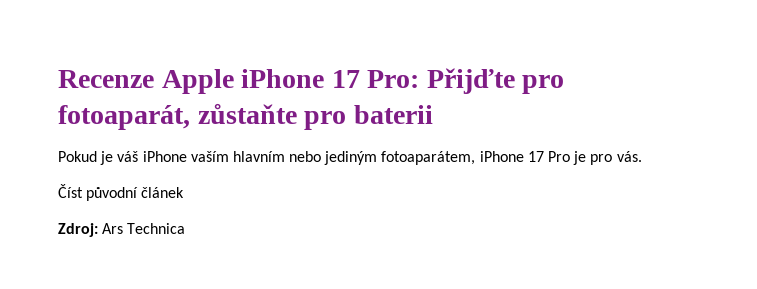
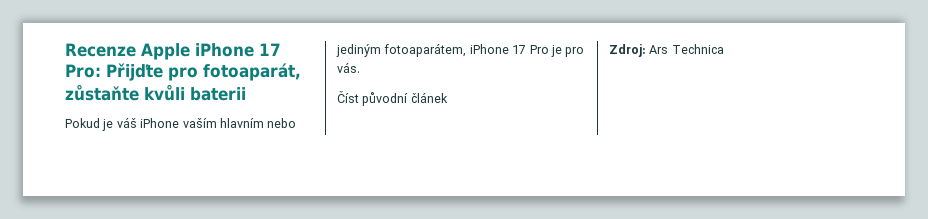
- Recenze Apple iPhone 17 Pro: Přijďte pro fotoaparát, zůstaňte pro baterii
+ Recenze Apple iPhone 17 Pro: Přijďte pro fotoaparát, zůstaňte kvůli baterii

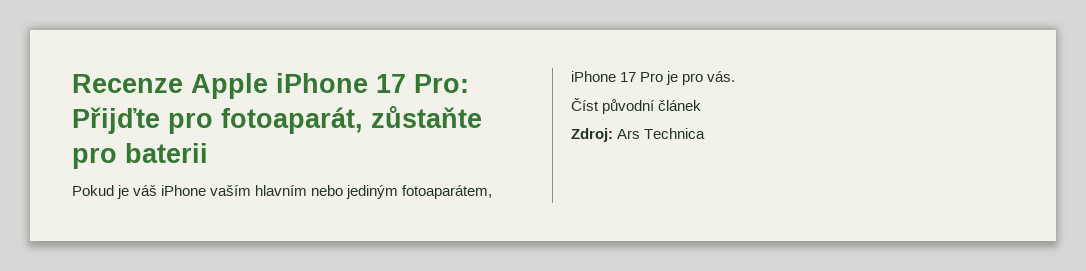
- Recenze Apple iPhone 17 Pro: Přijďte pro fotoaparát, zůstaňte kvůli baterii
+ Recenze Apple iPhone 17 Pro: Přijďte pro fotoaparát, zůstaňte pro baterii

